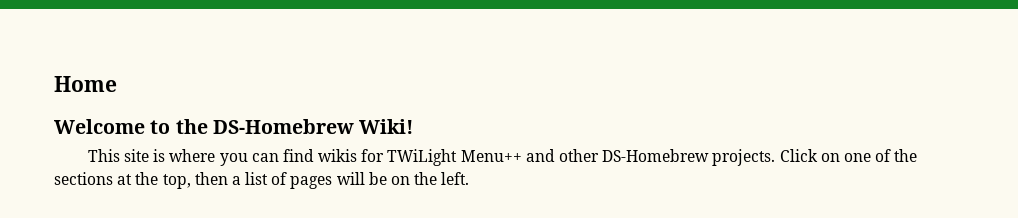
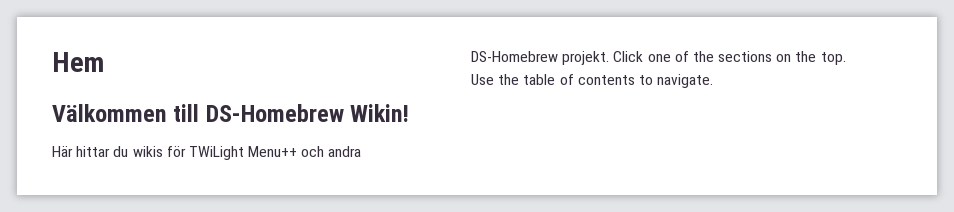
- Home
- Welcome to the DS-Homebrew Wiki!
- This site is where you can find wikis for TWiLight Menu++ and other DS-Homebrew projects. Click on one of the sections at the top, then a list of pages will be on the left.
+ Hem
+ Välkommen till DS-Homebrew Wikin!
+ Här hittar du wikis för TWiLight Menu++ och andra DS-Homebrew projekt. Click one of the sections on the top. Use the table of contents to navigate.

